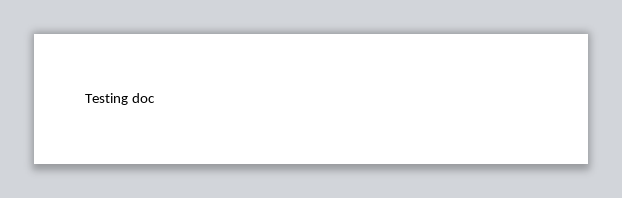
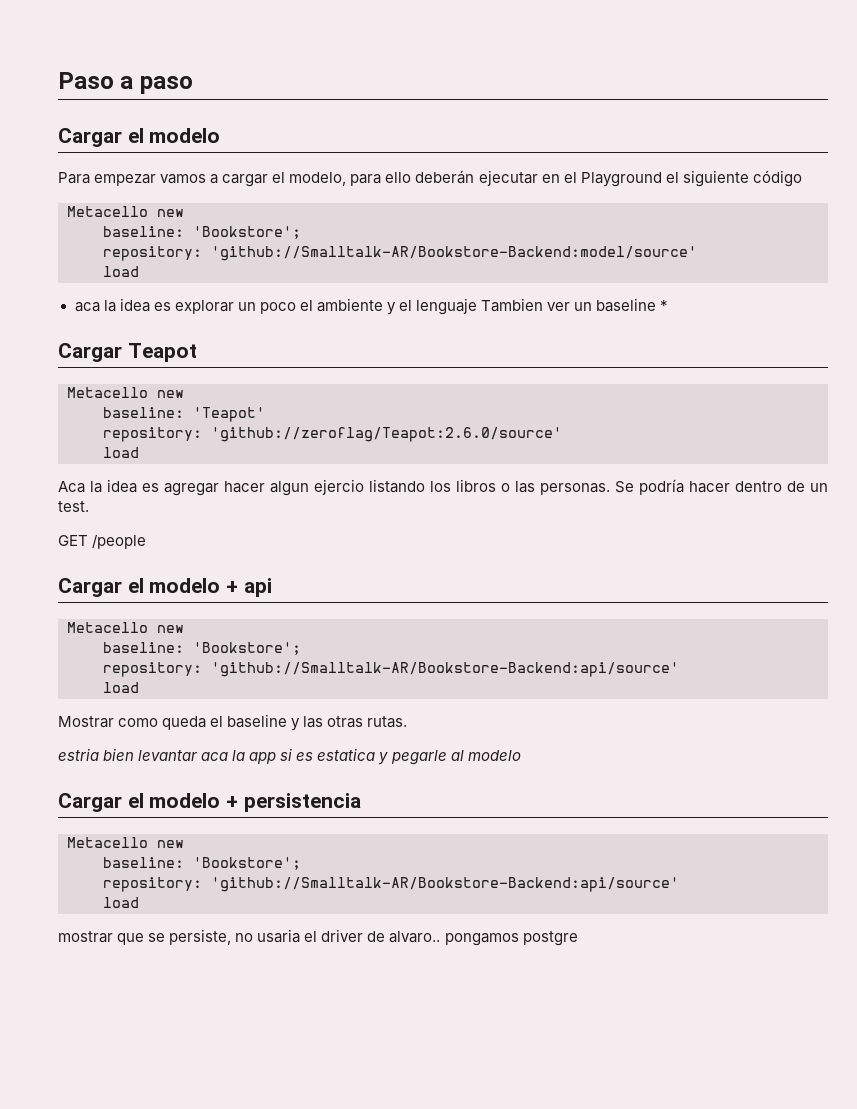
- Testing doc
+ Paso a paso
+ Cargar el modelo
+ Para empezar vamos a cargar el modelo, para ello deberán ejecutar en el Playground el siguiente código
+ Metacello new
+ baseline: 'Bookstore';
+ repository: 'github://Smalltalk-AR/Bookstore-Backend:model/source'
+ load
+ aca la idea es explorar un poco el ambiente y el lenguaje Tambien ver un baseline *
+ Cargar Teapot
+ Metacello new
+ baseline: 'Teapot'
+ repository: 'github://zeroflag/Teapot:2.6.0/source'
+ load
+ Aca la idea es agregar hacer algun ejercio listando los libros o las personas. Se podría hacer dentro de un test.
+ GET /people
+ Cargar el modelo + api
+ Metacello new
+ baseline: 'Bookstore';
+ repository: 'github://Smalltalk-AR/Bookstore-Backend:api/source'
+ load
+ Mostrar como queda el baseline y las otras rutas.
+ estria bien levantar aca la app si es estatica y pegarle al modelo
+ Cargar el modelo + persistencia
+ Metacello new
+ baseline: 'Bookstore';
+ repository: 'github://Smalltalk-AR/Bookstore-Backend:api/source'
+ load
+ mostrar que se persiste, no usaria el driver de alvaro.. pongamos postgre

